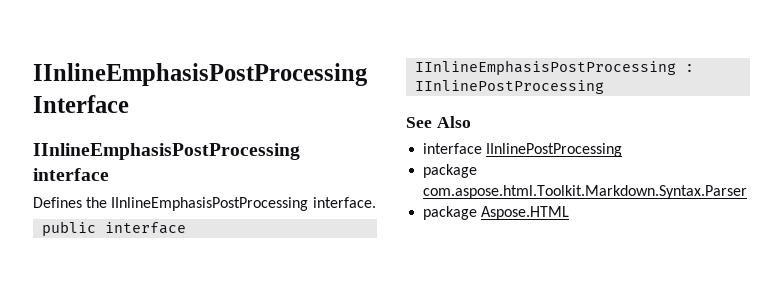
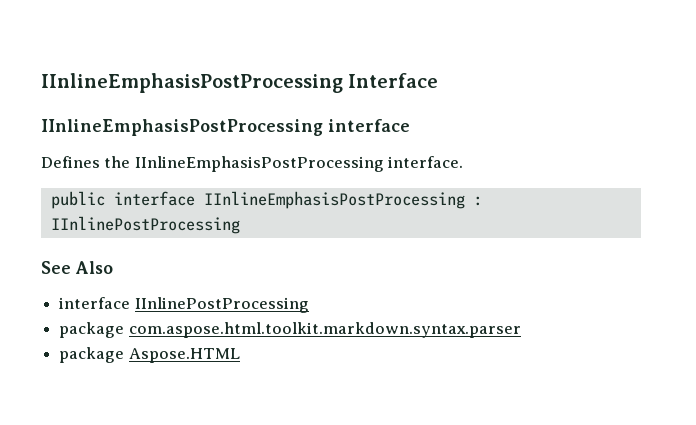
- package com.aspose.html.Toolkit.Markdown.Syntax.Parser
+ package com.aspose.html.toolkit.markdown.syntax.parser

